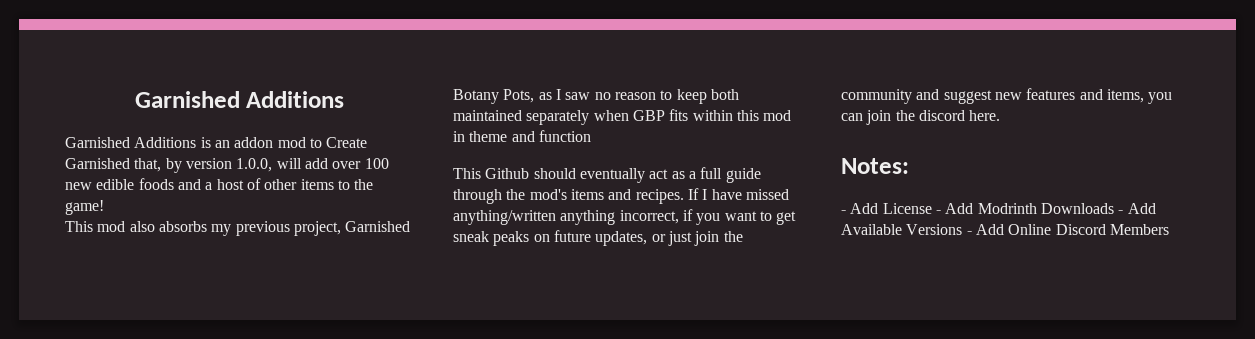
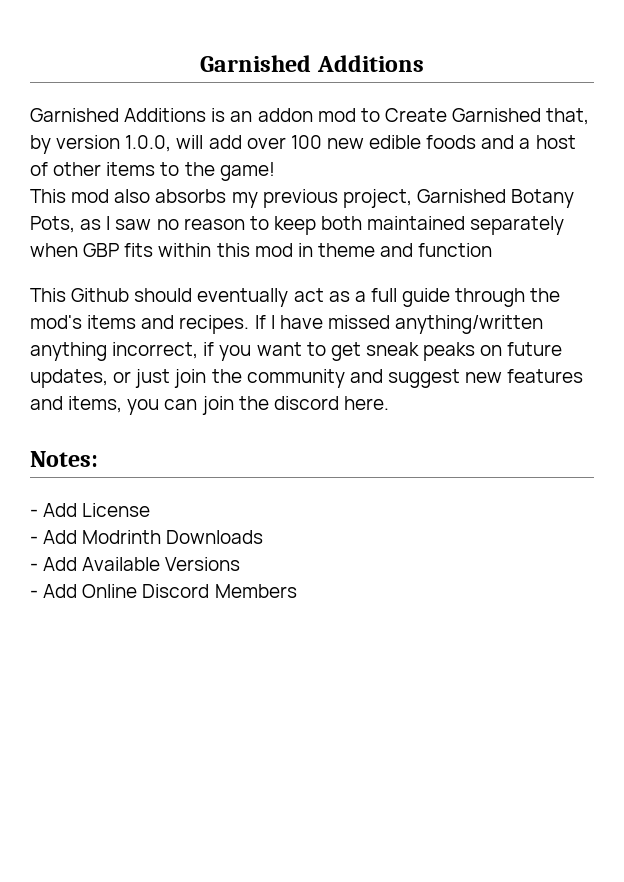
- - Add License - Add Modrinth Downloads - Add Available Versions - Add Online Discord Members
+ - Add License
+ - Add Modrinth Downloads
+ - Add Available Versions
+ - Add Online Discord Members

